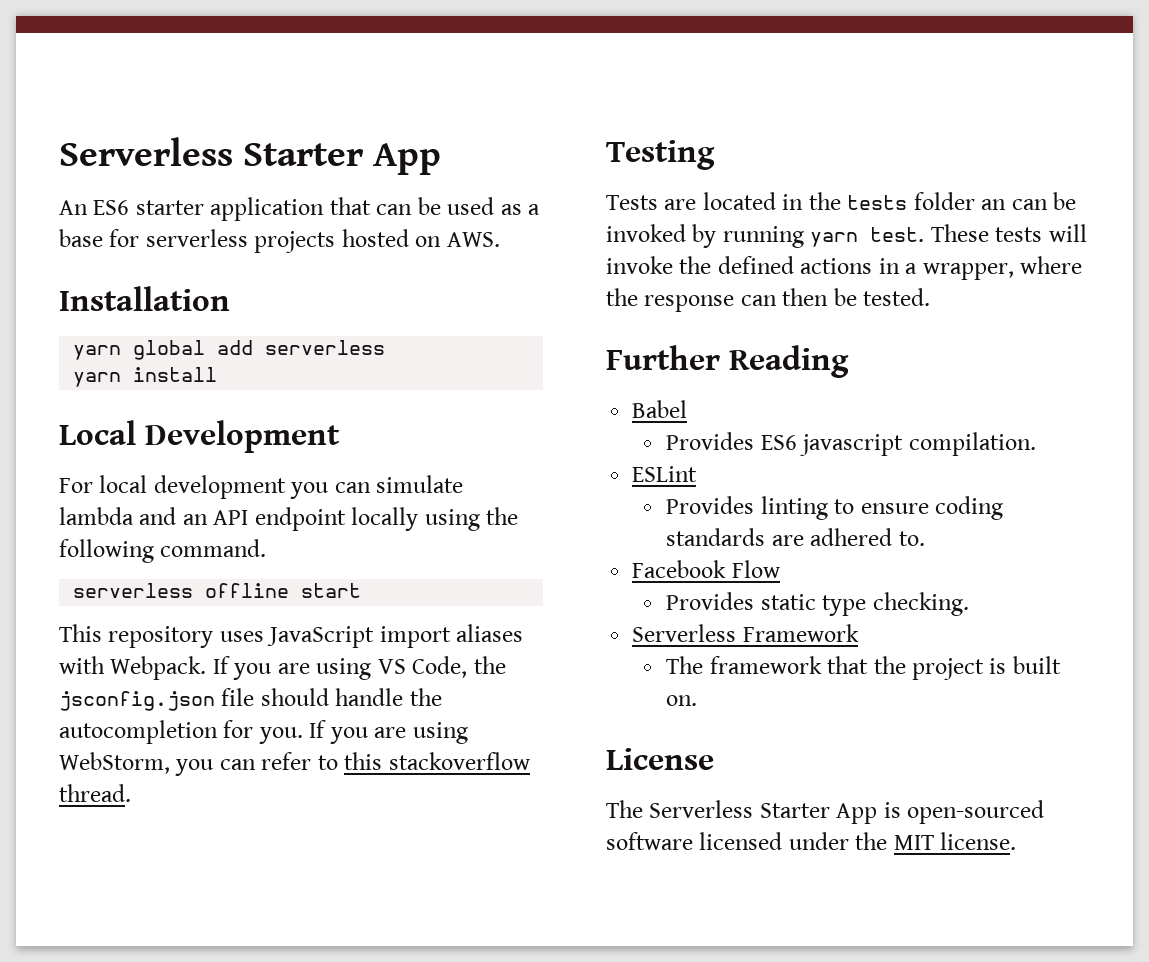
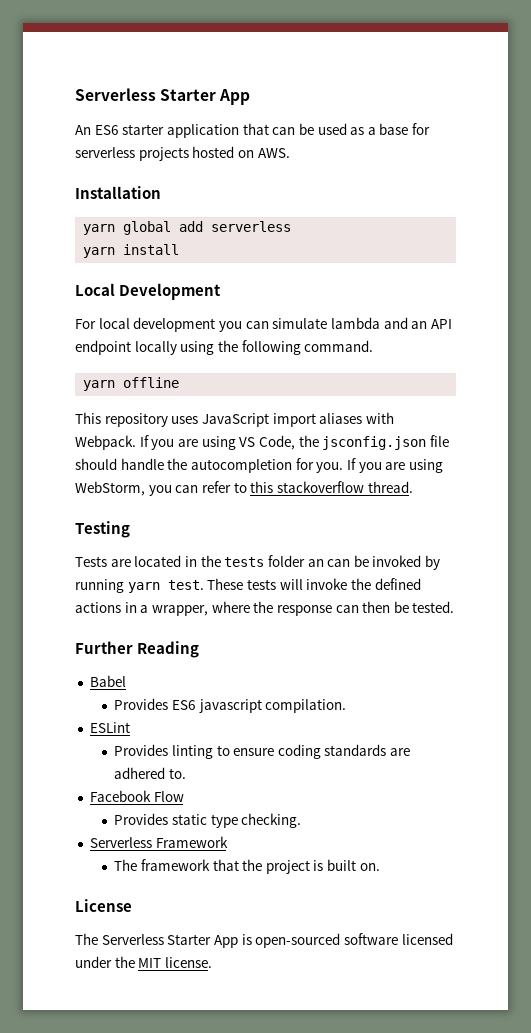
- serverless offline start
+ yarn offline

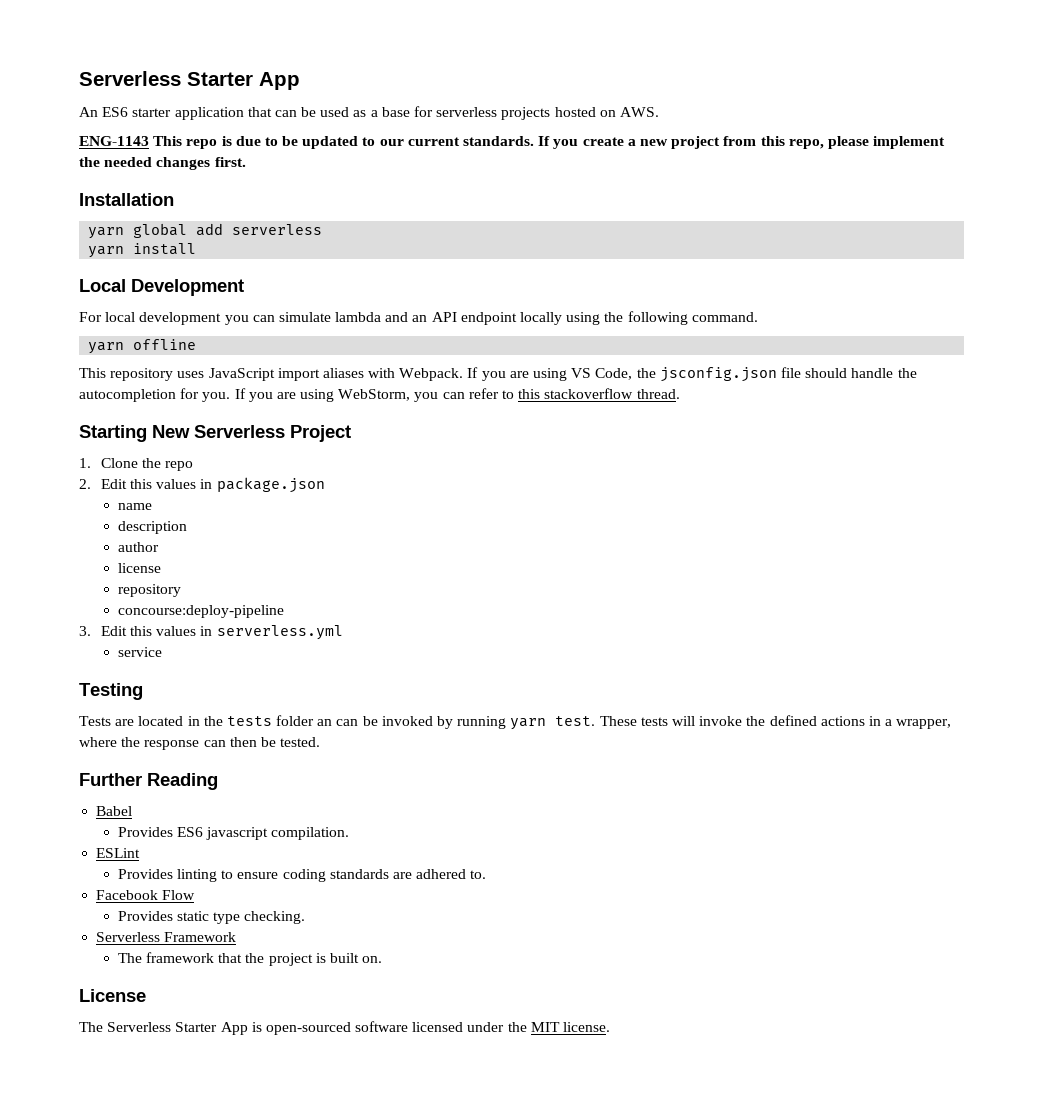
+ ENG-1143 This repo is due to be updated to our current standards. If you create a new project from this repo, please implement the needed changes first.
+ Starting New Serverless Project
+ 1. Clone the repo
+ 2. Edit this values in package.json
+ name
+ description
+ author
+ license
+ repository
+ concourse:deploy-pipeline
+ 3. Edit this values in serverless.yml
+ service

